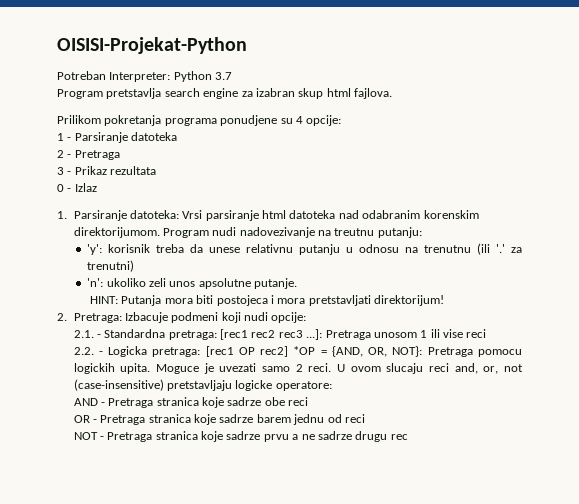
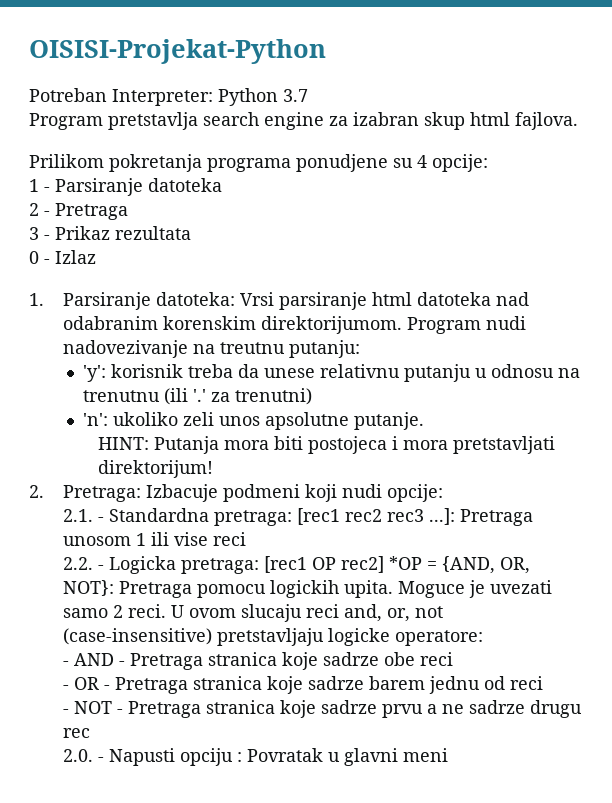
- AND - Pretraga stranica koje sadrze obe reci
+ - AND - Pretraga stranica koje sadrze obe reci
- OR - Pretraga stranica koje sadrze barem jednu od reci
+ - OR - Pretraga stranica koje sadrze barem jednu od reci
- NOT - Pretraga stranica koje sadrze prvu a ne sadrze drugu rec
+ - NOT - Pretraga stranica koje sadrze prvu a ne sadrze drugu rec
+ 2.0. - Napusti opciju : Povratak u glavni meni

